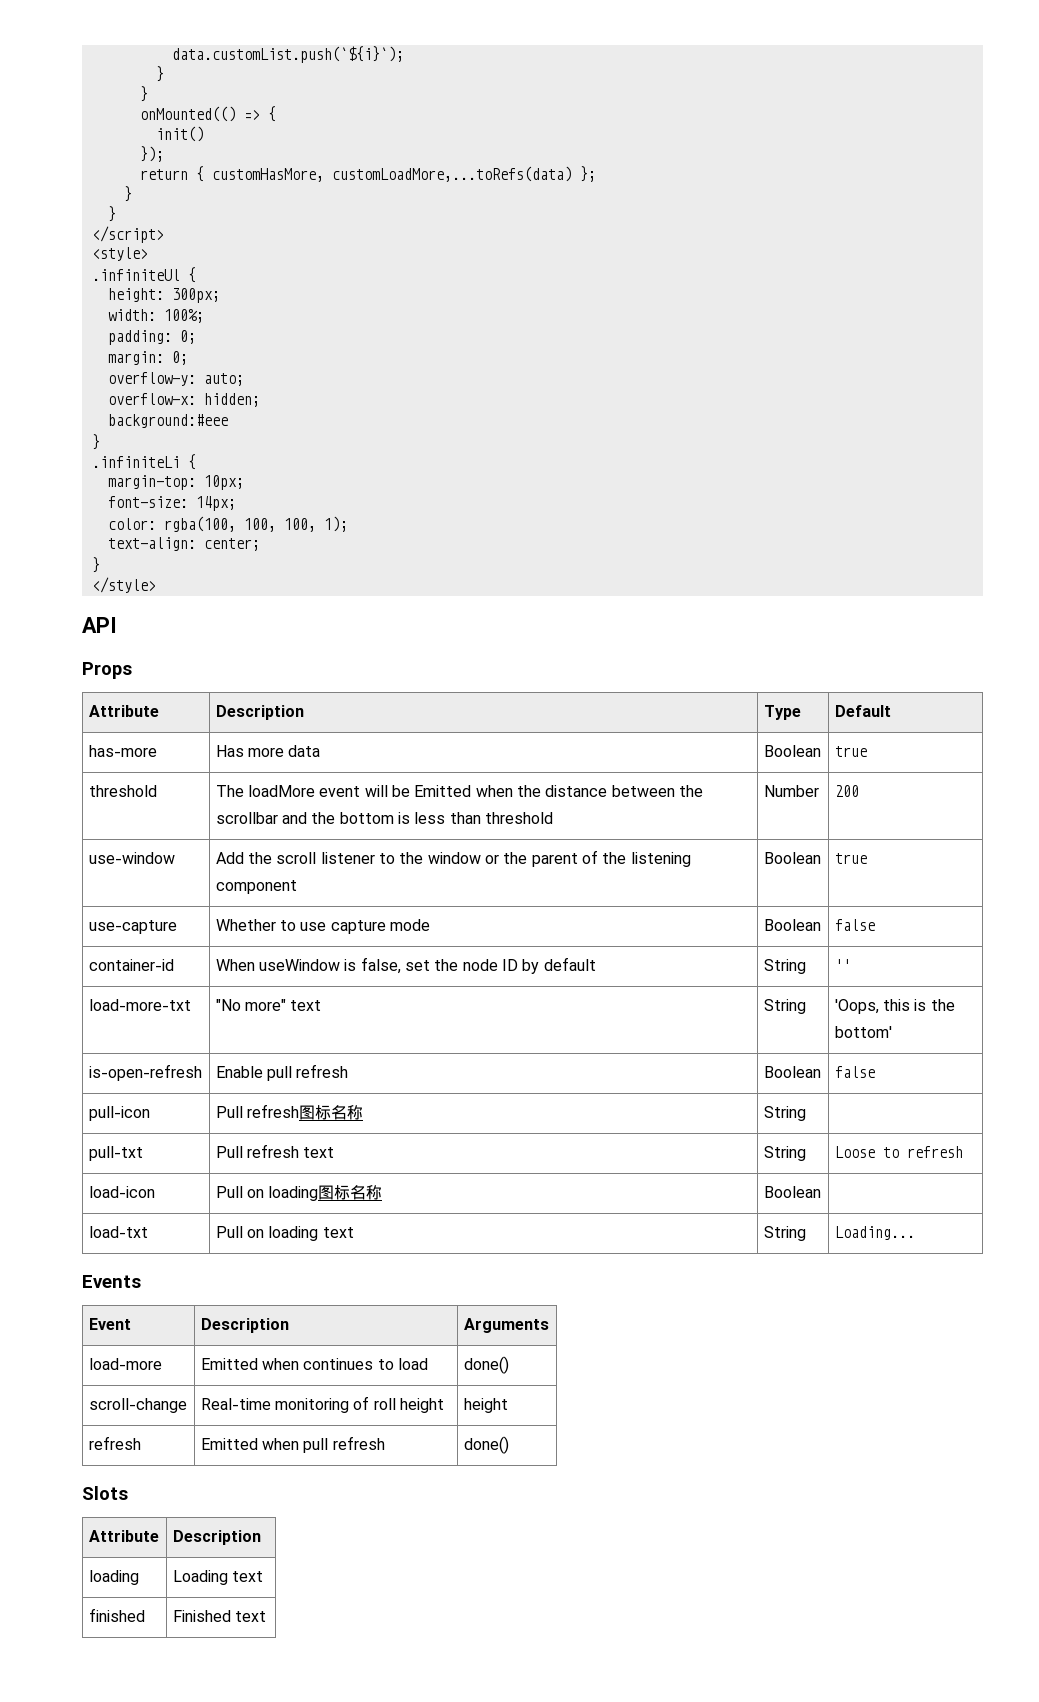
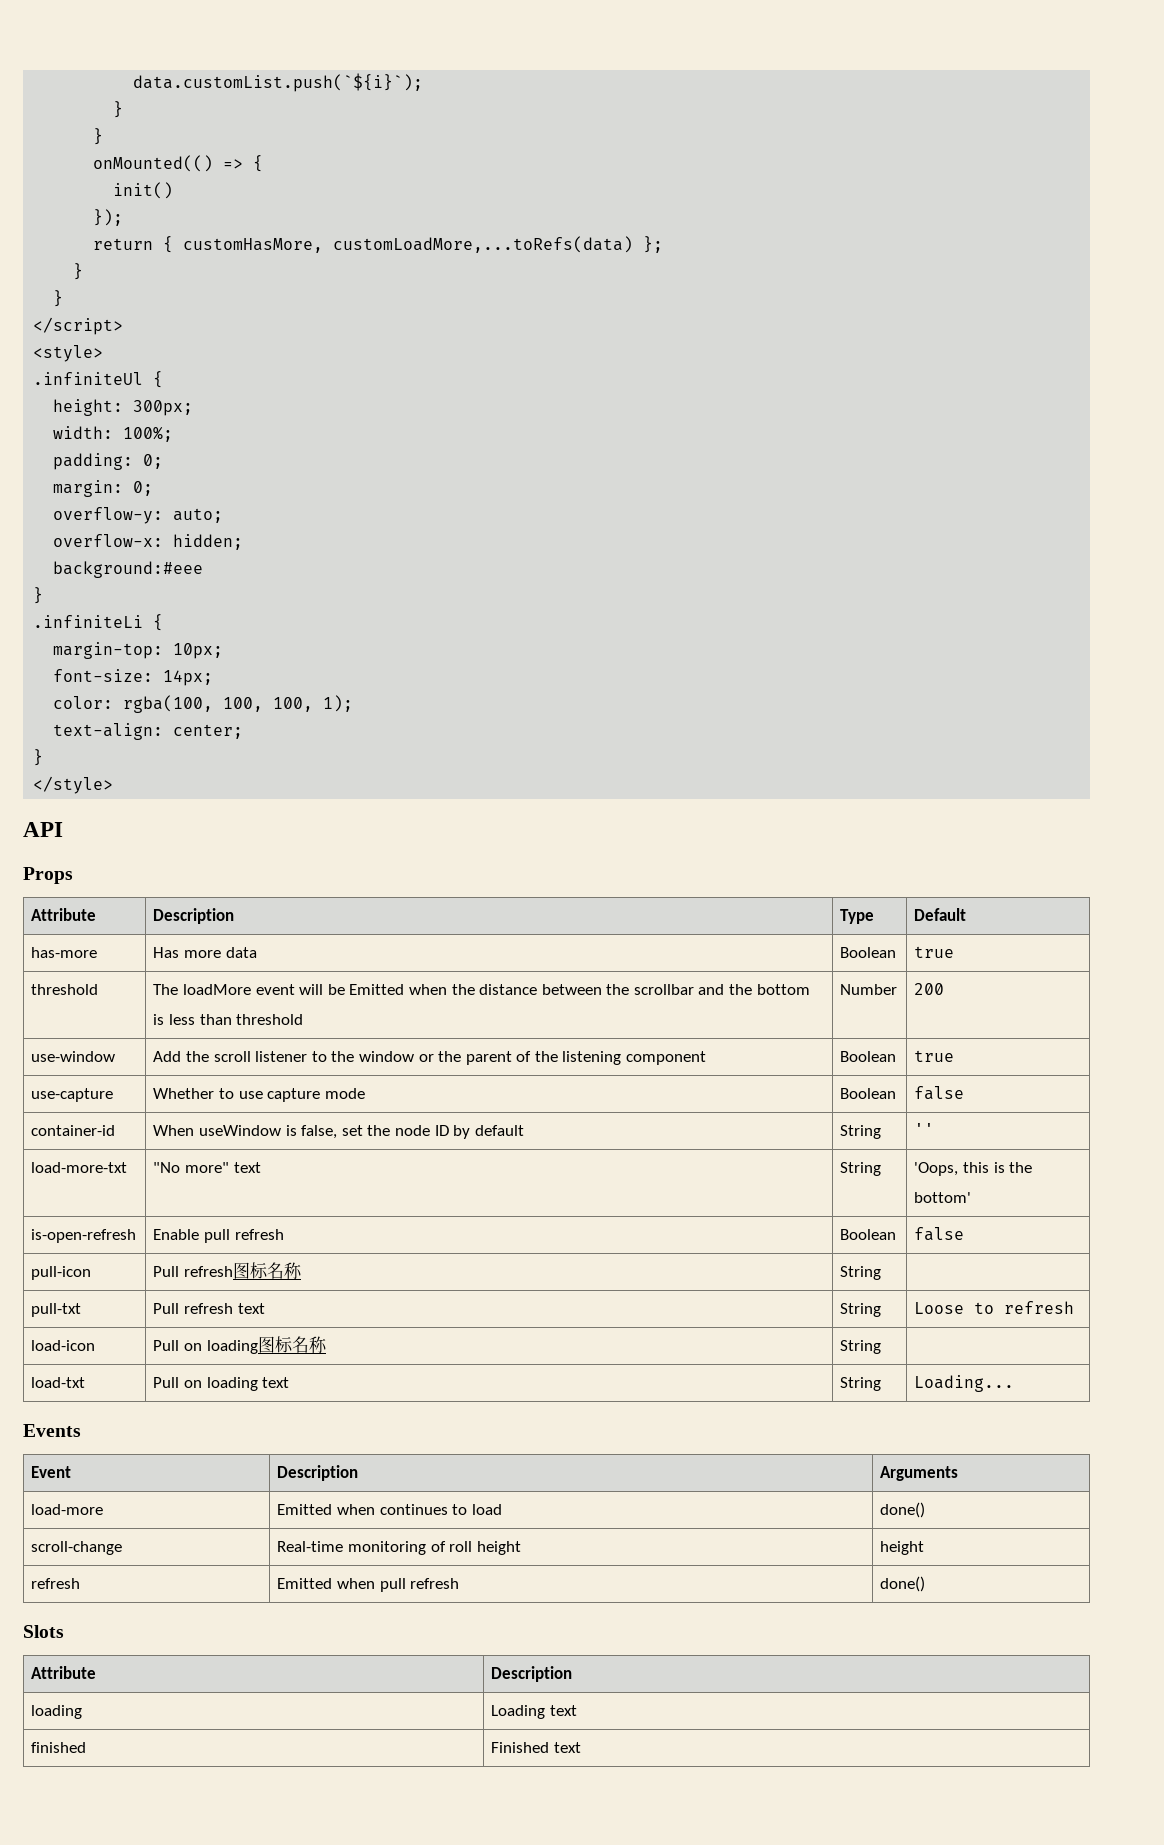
- load-icon | Pull on loading图标名称 | Boolean |
+ load-icon | Pull on loading图标名称 | String |

